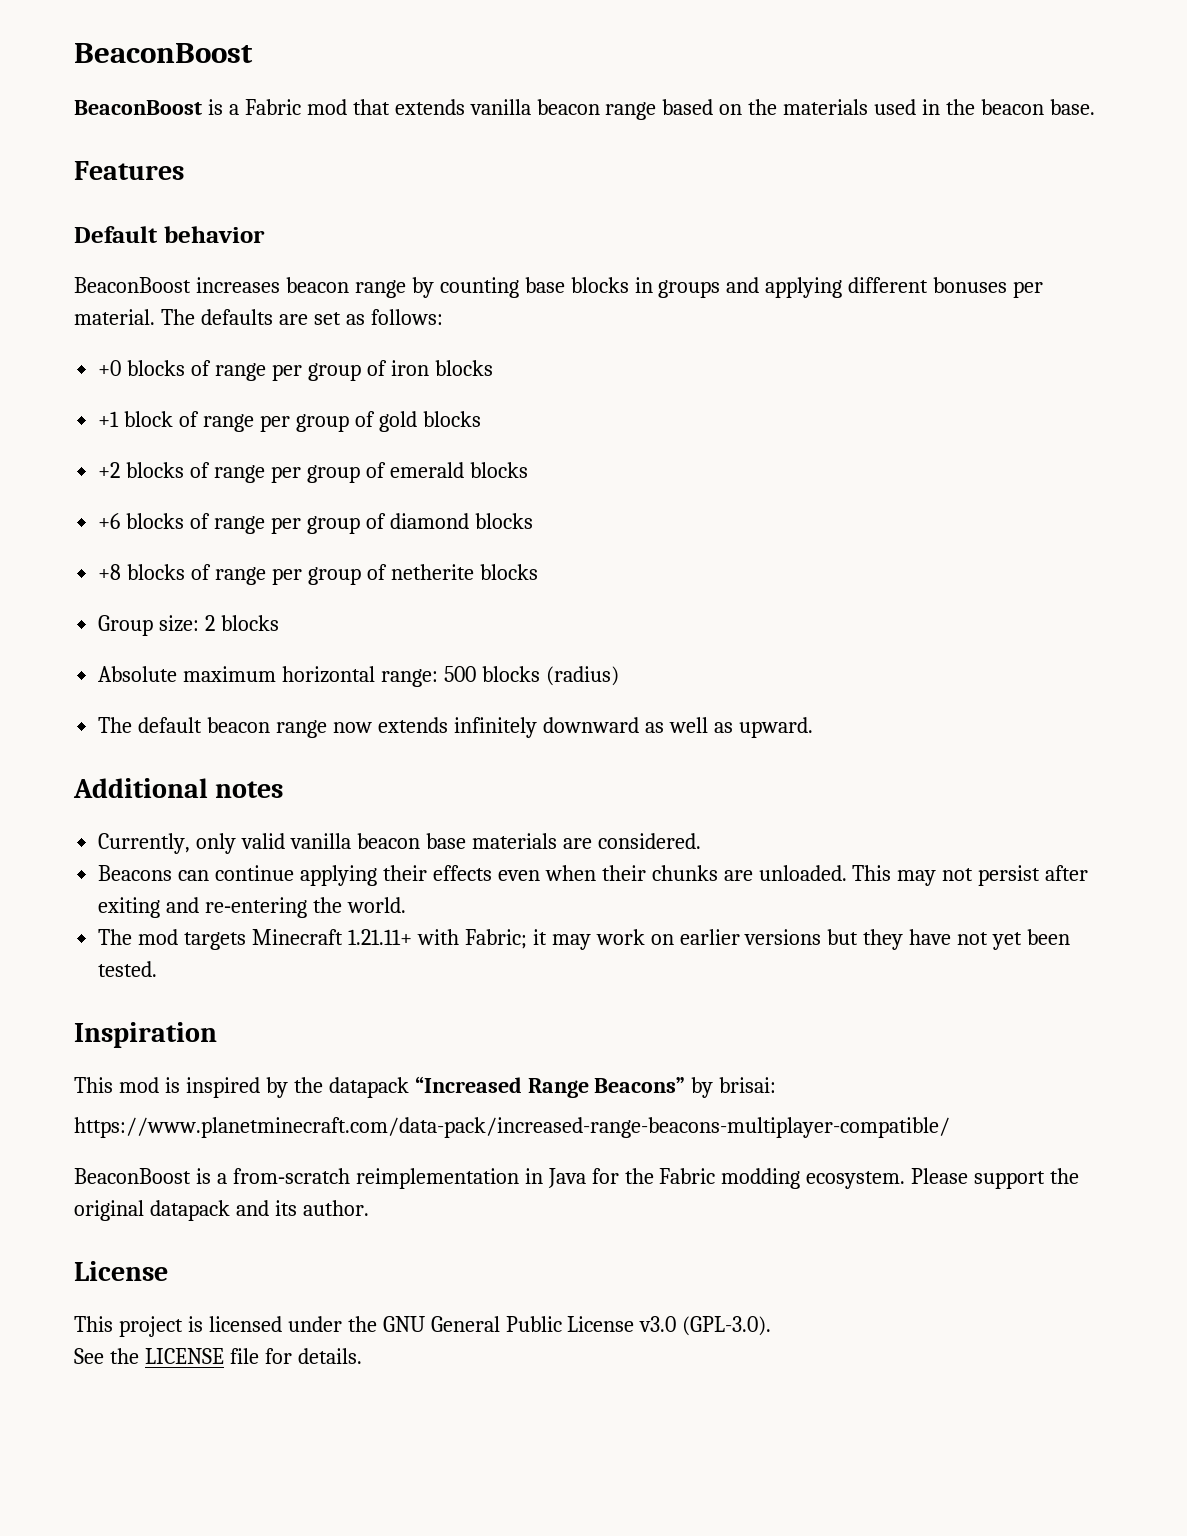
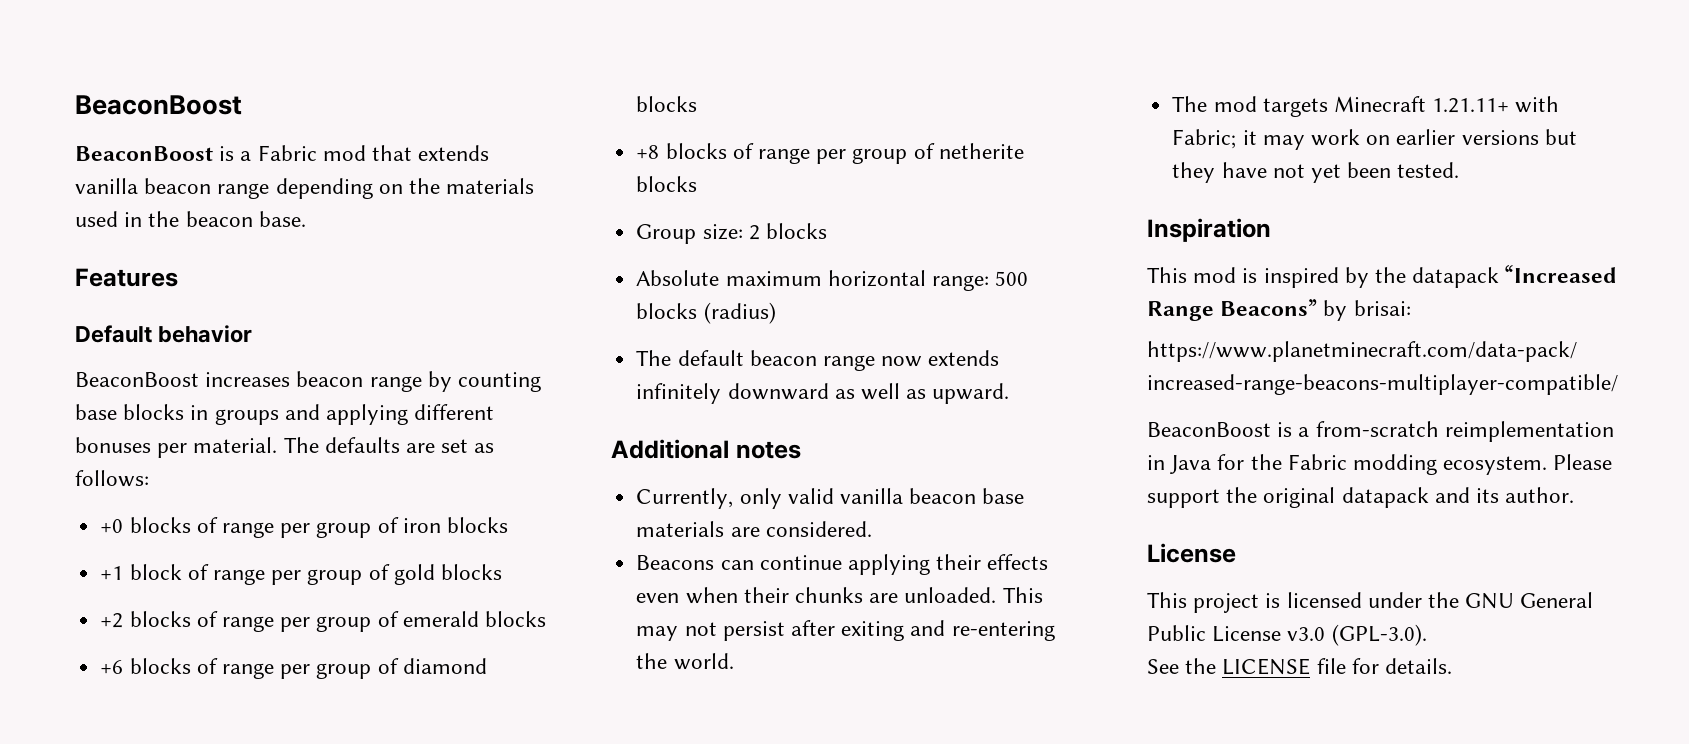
- BeaconBoost is a Fabric mod that extends vanilla beacon range based on the materials used in the beacon base.
+ BeaconBoost is a Fabric mod that extends vanilla beacon range depending on the materials used in the beacon base.

